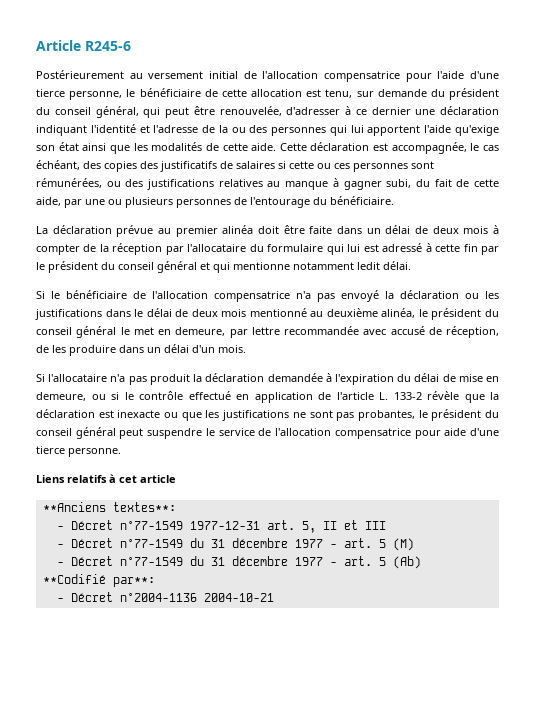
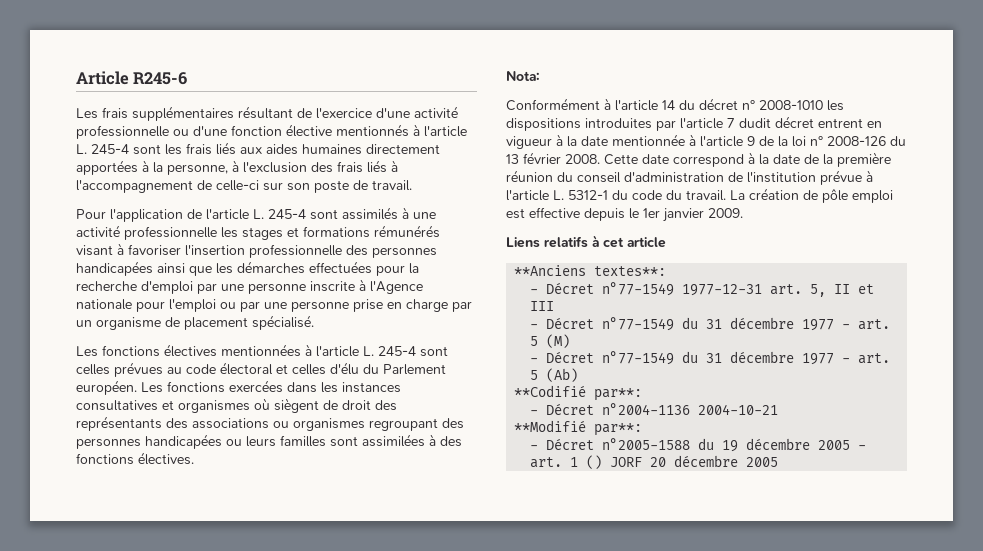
- Postérieurement au versement initial de l'allocation compensatrice pour l'aide d'une tierce personne, le bénéficiaire de cette allocation est tenu, sur demande du président du conseil général, qui peut être renouvelée, d'adresser à ce dernier une déclaration indiquant l'identité et l'adresse de la ou des personnes qui lui apportent l'aide qu'exige son état ainsi que les modalités de cette aide. Cette déclaration est accompagnée, le cas échéant, des copies des justificatifs de salaires si cette ou ces personnes sont rémunérées, ou des justifications relatives au manque à gagner subi, du fait de cette aide, par une ou plusieurs personnes de l'entourage du bénéficiaire.
- La déclaration prévue au premier alinéa doit être faite dans un délai de deux mois à compter de la réception par l'allocataire du formulaire qui lui est adressé à cette fin par le président du conseil général et qui mentionne notamment ledit délai.
- Si le bénéficiaire de l'allocation compensatrice n'a pas envoyé la déclaration ou les justifications dans le délai de deux mois mentionné au deuxième alinéa, le président du conseil général le met en demeure, par lettre recommandée avec accusé de réception, de les produire dans un délai d'un mois.
- Si l'allocataire n'a pas produit la déclaration demandée à l'expiration du délai de mise en demeure, ou si le contrôle effectué en application de l'article L. 133-2 révèle que la déclaration est inexacte ou que les justifications ne sont pas probantes, le président du conseil général peut suspendre le service de l'allocation compensatrice pour aide d'une tierce personne.
+ Les frais supplémentaires résultant de l'exercice d'une activité professionnelle ou d'une fonction élective mentionnés à l'article L. 245-4 sont les frais liés aux aides humaines directement apportées à la personne, à l'exclusion des frais liés à l'accompagnement de celle-ci sur son poste de travail.
+ Pour l'application de l'article L. 245-4 sont assimilés à une activité professionnelle les stages et formations rémunérés visant à favoriser l'insertion professionnelle des personnes handicapées ainsi que les démarches effectuées pour la recherche d'emploi par une personne inscrite à l'Agence nationale pour l'emploi ou par une personne prise en charge par un organisme de placement spécialisé.
+ Les fonctions électives mentionnées à l'article L. 245-4 sont celles prévues au code électoral et celles d'élu du Parlement européen. Les fonctions exercées dans les instances consultatives et organismes où siègent de droit des représentants des associations ou organismes regroupant des personnes handicapées ou leurs familles sont assimilées à des fonctions électives.
+ Nota:
+ Conformément à l'article 14 du décret n° 2008-1010 les dispositions introduites par l'article 7 dudit décret entrent en vigueur à la date mentionnée à l'article 9 de la loi n° 2008-126 du 13 février 2008. Cette date correspond à la date de la première réunion du conseil d'administration de l'institution prévue à l'article L. 5312-1 du code du travail. La création de pôle emploi est effective depuis le 1er janvier 2009.
+ **Modifié par**:
+ - Décret n°2005-1588 du 19 décembre 2005 - art. 1 () JORF 20 décembre 2005

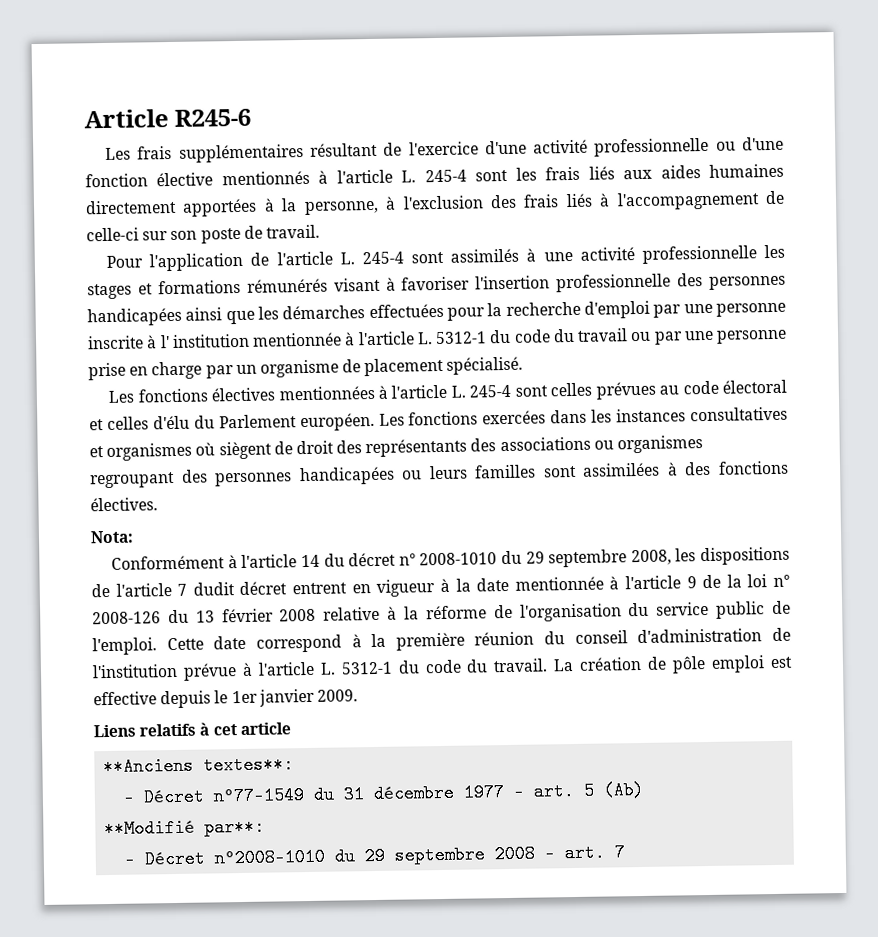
- Pour l'application de l'article L. 245-4 sont assimilés à une activité professionnelle les stages et formations rémunérés visant à favoriser l'insertion professionnelle des personnes handicapées ainsi que les démarches effectuées pour la recherche d'emploi par une personne inscrite à l'Agence nationale pour l'emploi ou par une personne prise en charge par un organisme de placement spécialisé.
+ Pour l'application de l'article L. 245-4 sont assimilés à une activité professionnelle les stages et formations rémunérés visant à favoriser l'insertion professionnelle des personnes handicapées ainsi que les démarches effectuées pour la recherche d'emploi par une personne inscrite à l' institution mentionnée à l'article L. 5312-1 du code du travail ou par une personne prise en charge par un organisme de placement spécialisé.
- Conformément à l'article 14 du décret n° 2008-1010 les dispositions introduites par l'article 7 dudit décret entrent en vigueur à la date mentionnée à l'article 9 de la loi n° 2008-126 du 13 février 2008.
+ Conformément à l'article 14 du décret n° 2008-1010 du 29 septembre 2008, les dispositions de l'article 7 dudit décret entrent en vigueur à la date mentionnée à l'article 9 de la loi n° 2008-126 du 13 février 2008 relative à la réforme de l'organisation du service public de l'emploi.
- Cette date correspond à la date de la première réunion du conseil d'administration de l'institution prévue à l'article L. 5312-1 du code du travail.
+ Cette date correspond à la première réunion du conseil d'administration de l'institution prévue à l'article L. 5312-1 du code du travail.
- - Décret n°77-1549 1977-12-31 art. 5, II et III
- - Décret n°77-1549 du 31 décembre 1977 - art. 5 (M)
- **Codifié par**:
- - Décret n°2004-1136 2004-10-21
  **Modifié par**:
- - Décret n°2005-1588 du 19 décembre 2005 - art. 1 () JORF 20 décembre 2005
+ - Décret n°2008-1010 du 29 septembre 2008 - art. 7

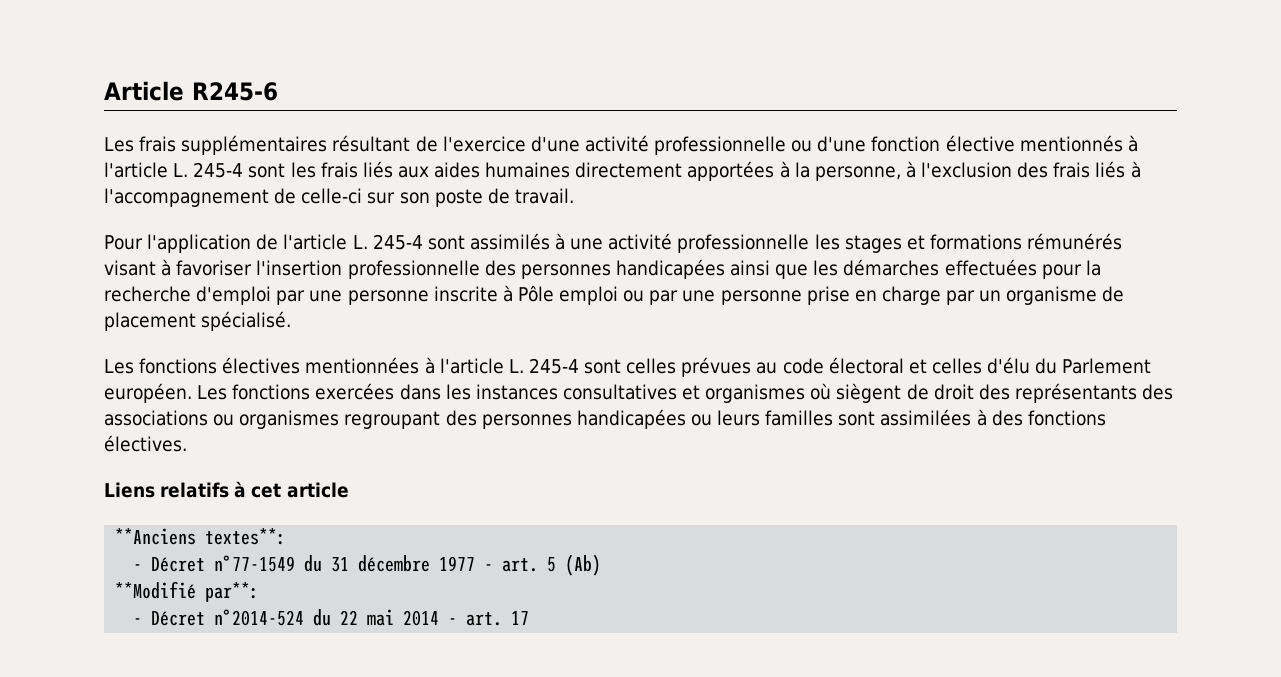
- Pour l'application de l'article L. 245-4 sont assimilés à une activité professionnelle les stages et formations rémunérés visant à favoriser l'insertion professionnelle des personnes handicapées ainsi que les démarches effectuées pour la recherche d'emploi par une personne inscrite à l' institution mentionnée à l'article L. 5312-1 du code du travail ou par une personne prise en charge par un organisme de placement spécialisé.
+ Pour l'application de l'article L. 245-4 sont assimilés à une activité professionnelle les stages et formations rémunérés visant à favoriser l'insertion professionnelle des personnes handicapées ainsi que les démarches effectuées pour la recherche d'emploi par une personne inscrite à Pôle emploi ou par une personne prise en charge par un organisme de placement spécialisé.
- Nota:
- Conformément à l'article 14 du décret n° 2008-1010 du 29 septembre 2008, les dispositions de l'article 7 dudit décret entrent en vigueur à la date mentionnée à l'article 9 de la loi n° 2008-126 du 13 février 2008 relative à la réforme de l'organisation du service public de l'emploi. Cette date correspond à la première réunion du conseil d'administration de l'institution prévue à l'article L. 5312-1 du code du travail. La création de pôle emploi est effective depuis le 1er janvier 2009.
- - Décret n°2008-1010 du 29 septembre 2008 - art. 7
+ - Décret n°2014-524 du 22 mai 2014 - art. 17

